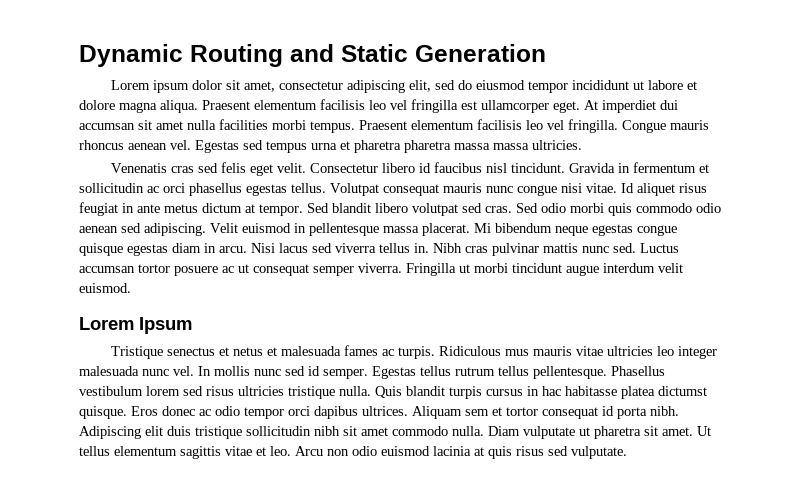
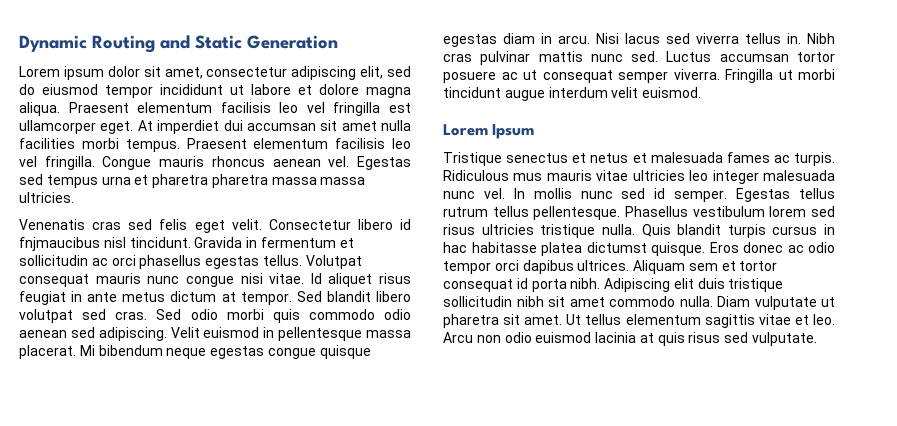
- Consectetur libero id faucibus nisl tincidunt.
+ Consectetur libero id fnjmaucibus nisl tincidunt.

